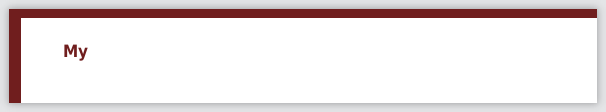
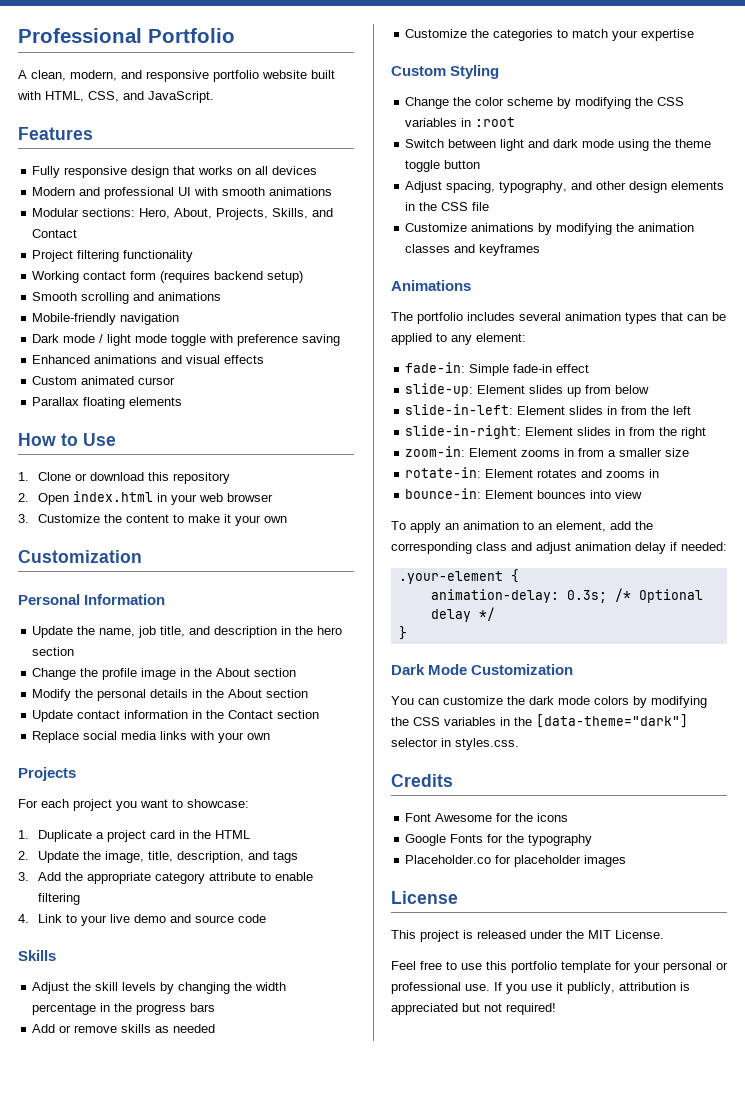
- My
+ Professional Portfolio
+ A clean, modern, and responsive portfolio website built with HTML, CSS, and JavaScript.
+ Features
+ Fully responsive design that works on all devices
+ Modern and professional UI with smooth animations
+ Modular sections: Hero, About, Projects, Skills, and Contact
+ Project filtering functionality
+ Working contact form (requires backend setup)
+ Smooth scrolling and animations
+ Mobile-friendly navigation
+ Dark mode / light mode toggle with preference saving
+ Enhanced animations and visual effects
+ Custom animated cursor
+ Parallax floating elements
+ How to Use
+ 1. Clone or download this repository
+ 2. Open index.html in your web browser
+ 3. Customize the content to make it your own
+ Customization
+ Personal Information
+ Update the name, job title, and description in the hero section
+ Change the profile image in the About section
+ Modify the personal details in the About section
+ Update contact information in the Contact section
+ Replace social media links with your own
+ Projects
+ For each project you want to showcase:
+ 1. Duplicate a project card in the HTML
+ 2. Update the image, title, description, and tags
+ 3. Add the appropriate category attribute to enable filtering
+ 4. Link to your live demo and source code
+ Skills
+ Adjust the skill levels by changing the width percentage in the progress bars
+ Add or remove skills as needed
+ Customize the categories to match your expertise
+ Custom Styling
+ Change the color scheme by modifying the CSS variables in :root
+ Switch between light and dark mode using the theme toggle button
+ Adjust spacing, typography, and other design elements in the CSS file
+ Customize animations by modifying the animation classes and keyframes
+ Animations
+ The portfolio includes several animation types that can be applied to any element:
+ fade-in: Simple fade-in effect
+ slide-up: Element slides up from below
+ slide-in-left: Element slides in from the left
+ slide-in-right: Element slides in from the right
+ zoom-in: Element zooms in from a smaller size
+ rotate-in: Element rotates and zooms in
+ bounce-in: Element bounces into view
+ To apply an animation to an element, add the corresponding class and adjust animation delay if needed:
+ .your-element {
+ animation-delay: 0.3s; /* Optional delay */
+ }
+ Dark Mode Customization
+ You can customize the dark mode colors by modifying the CSS variables in the [data-theme="dark"] selector in styles.css.
+ Credits
+ Font Awesome for the icons
+ Google Fonts for the typography
+ Placeholder.co for placeholder images
+ License
+ This project is released under the MIT License.
+ Feel free to use this portfolio template for your personal or professional use. If you use it publicly, attribution is appreciated but not required!

